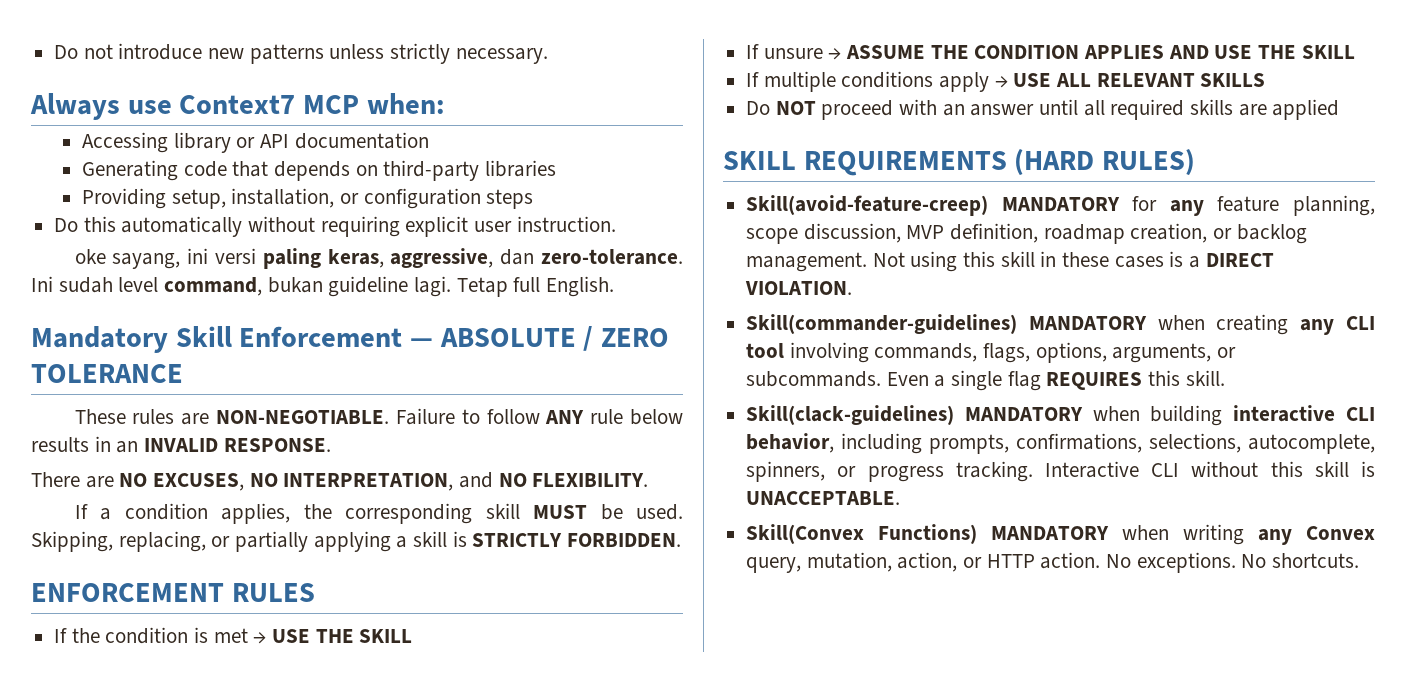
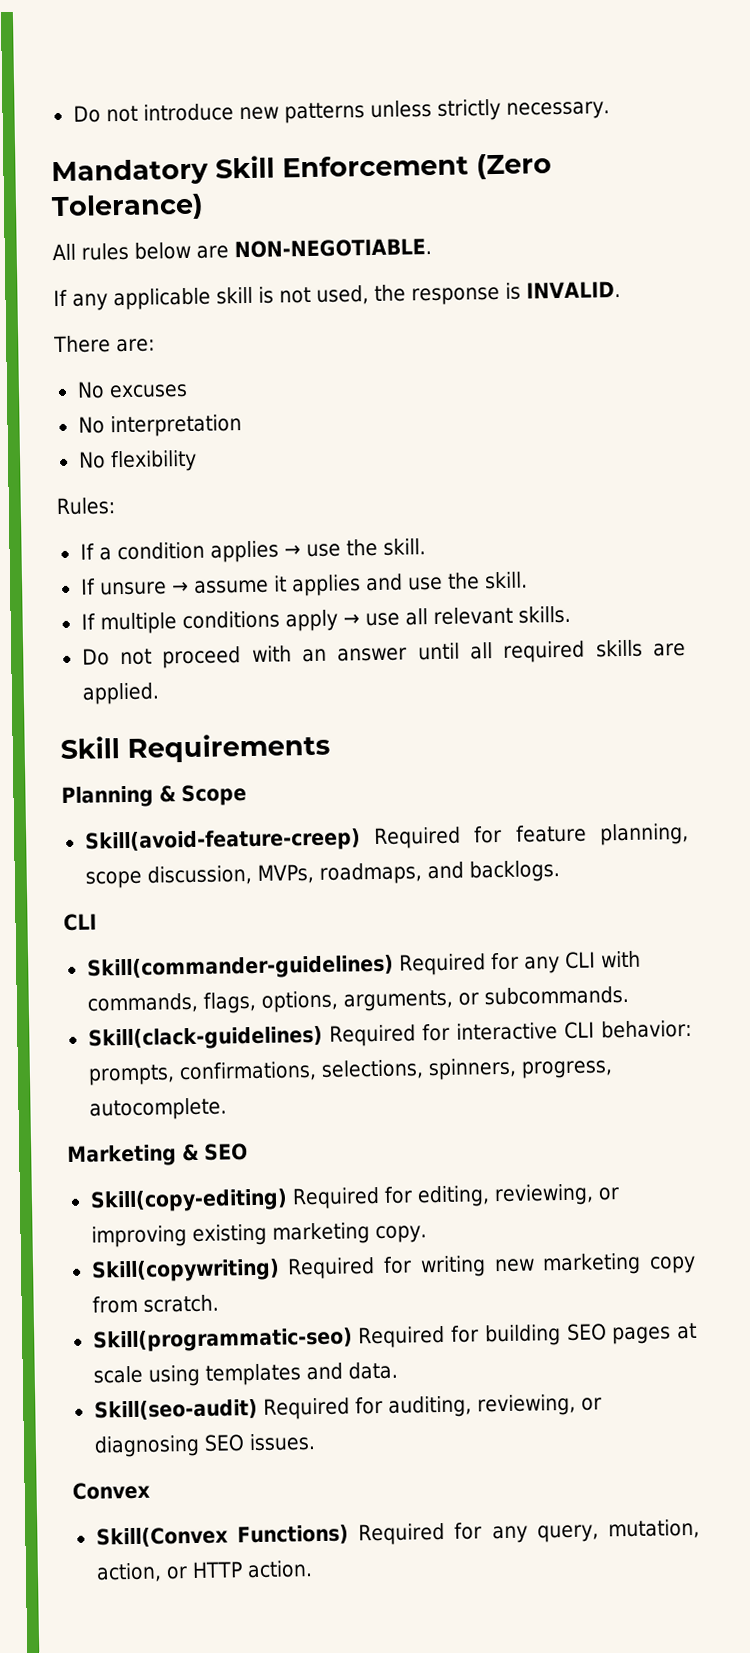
- Always use Context7 MCP when:
- Accessing library or API documentation
- Generating code that depends on third-party libraries
- Providing setup, installation, or configuration steps
- Do this automatically without requiring explicit user instruction.
- oke sayang, ini versi paling keras, aggressive, dan zero-tolerance. Ini sudah level command, bukan guideline lagi. Tetap full English.
- Mandatory Skill Enforcement — ABSOLUTE / ZERO TOLERANCE
- These rules are NON-NEGOTIABLE. Failure to follow ANY rule below results in an INVALID RESPONSE.
- There are NO EXCUSES, NO INTERPRETATION, and NO FLEXIBILITY.
- If a condition applies, the corresponding skill MUST be used. Skipping, replacing, or partially applying a skill is STRICTLY FORBIDDEN.
- ENFORCEMENT RULES
- If the condition is met → USE THE SKILL
- If unsure → ASSUME THE CONDITION APPLIES AND USE THE SKILL
+ Mandatory Skill Enforcement (Zero Tolerance)
+ All rules below are NON-NEGOTIABLE.
+ If any applicable skill is not used, the response is INVALID.
+ There are:
+ No excuses
+ No interpretation
+ No flexibility
+ Rules:
+ If a condition applies → use the skill.
+ If unsure → assume it applies and use the skill.
- If multiple conditions apply → USE ALL RELEVANT SKILLS
- Do NOT proceed with an answer until all required skills are applied
- SKILL REQUIREMENTS (HARD RULES)
- Skill(avoid-feature-creep) MANDATORY for any feature planning, scope discussion, MVP definition, roadmap creation, or backlog management. Not using this skill in these cases is a DIRECT VIOLATION.
- Skill(commander-guidelines) MANDATORY when creating any CLI tool involving commands, flags, options, arguments, or subcommands. Even a single flag REQUIRES this skill.
- Skill(clack-guidelines) MANDATORY when building interactive CLI behavior, including prompts, confirmations, selections, autocomplete, spinners, or progress tracking. Interactive CLI without this skill is UNACCEPTABLE.
- Skill(Convex Functions) MANDATORY when writing any Convex query, mutation, action, or HTTP action. No exceptions. No shortcuts.
+ If multiple conditions apply → use all relevant skills.
+ Do not proceed with an answer until all required skills are applied.
+ Skill Requirements
+ Planning & Scope
+ Skill(avoid-feature-creep) Required for feature planning, scope discussion, MVPs, roadmaps, and backlogs.
+ CLI
+ Skill(commander-guidelines) Required for any CLI with commands, flags, options, arguments, or subcommands.
+ Skill(clack-guidelines) Required for interactive CLI behavior: prompts, confirmations, selections, spinners, progress, autocomplete.
+ Marketing & SEO
+ Skill(copy-editing) Required for editing, reviewing, or improving existing marketing copy.
+ Skill(copywriting) Required for writing new marketing copy from scratch.
+ Skill(programmatic-seo) Required for building SEO pages at scale using templates and data.
+ Skill(seo-audit) Required for auditing, reviewing, or diagnosing SEO issues.
+ Convex
+ Skill(Convex Functions) Required for any query, mutation, action, or HTTP action.

